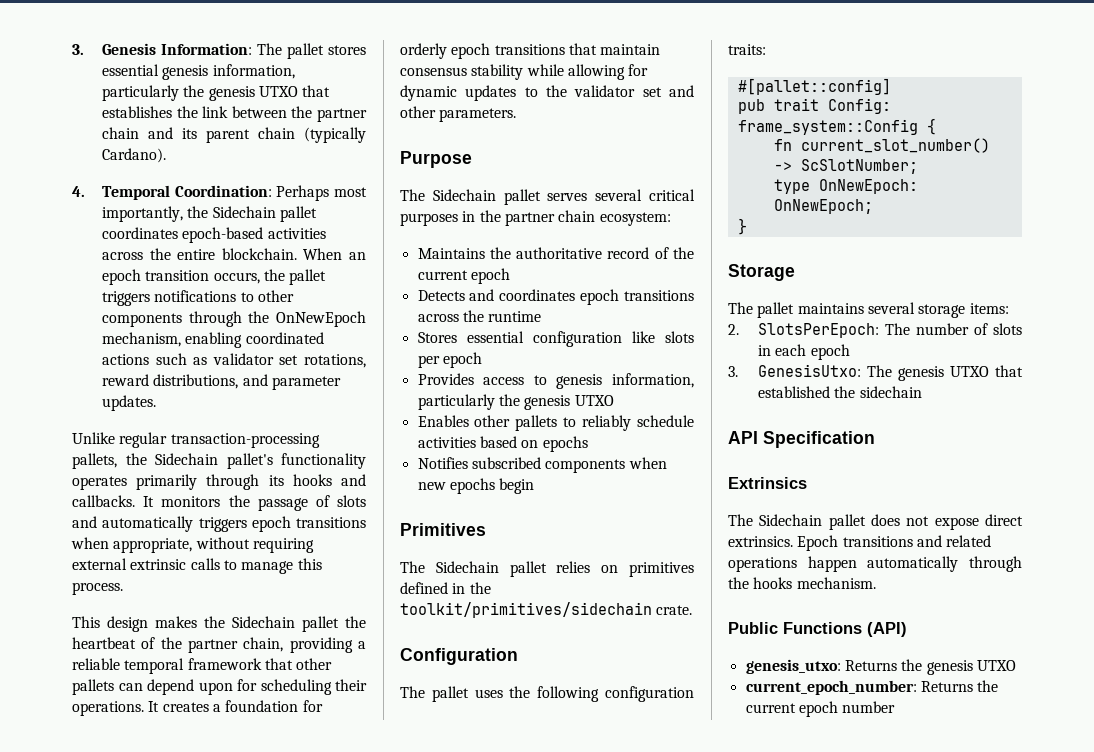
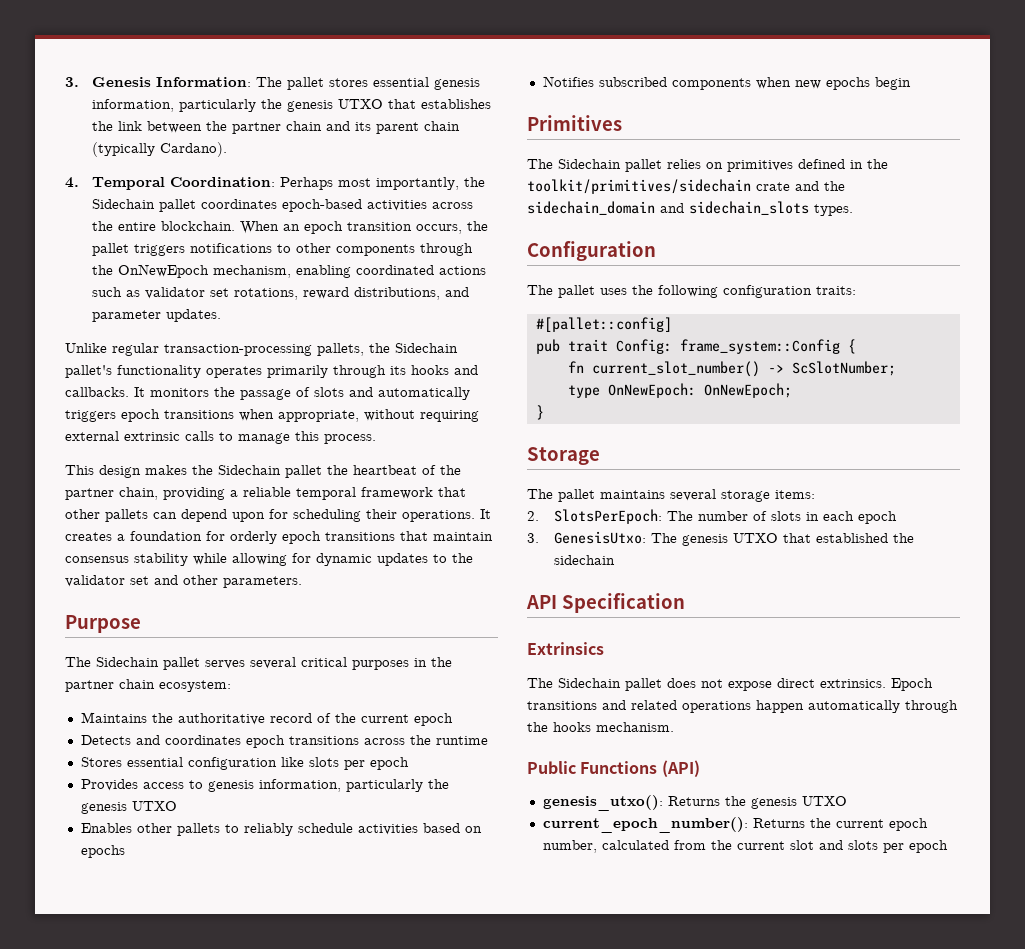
- The Sidechain pallet relies on primitives defined in the toolkit/primitives/sidechain crate.
+ The Sidechain pallet relies on primitives defined in the toolkit/primitives/sidechain crate and the sidechain_domain and sidechain_slots types.
- genesis_utxo: Returns the genesis UTXO
+ genesis_utxo(): Returns the genesis UTXO
- current_epoch_number: Returns the current epoch number
+ current_epoch_number(): Returns the current epoch number, calculated from the current slot and slots per epoch

